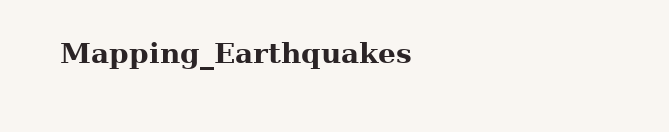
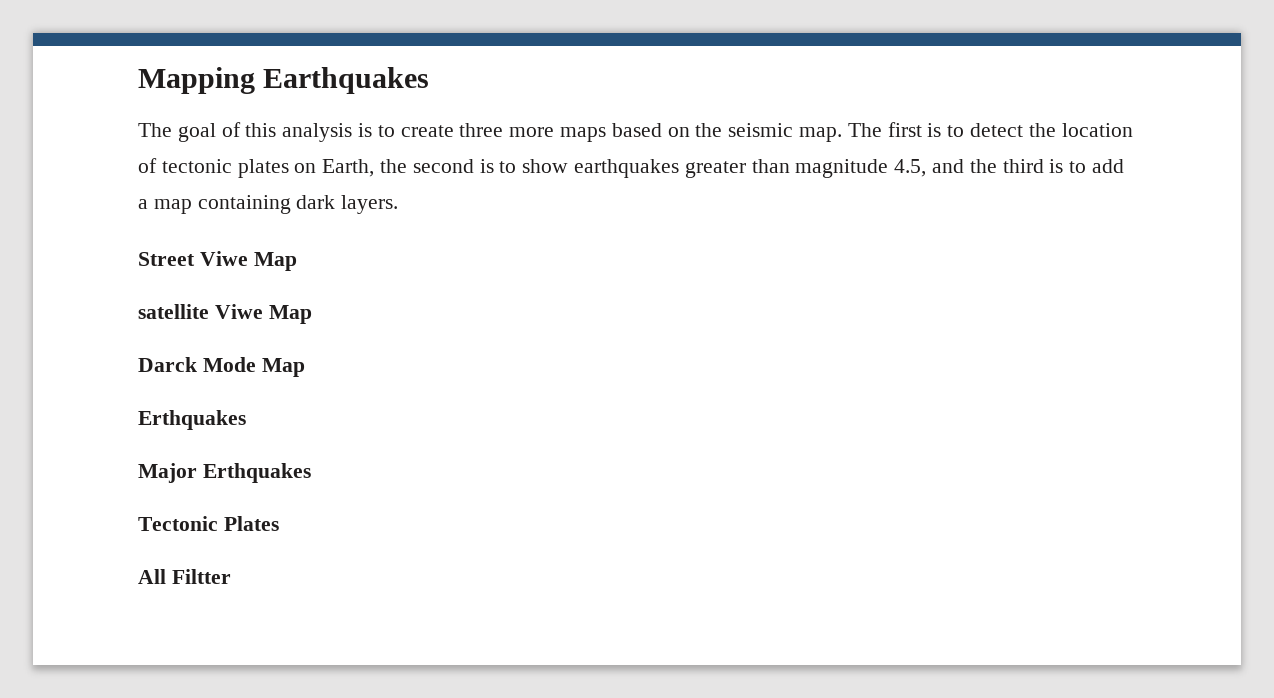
- Mapping_Earthquakes
+ Mapping Earthquakes
+ The goal of this analysis is to create three more maps based on the seismic map. The first is to detect the location of tectonic plates on Earth, the second is to show earthquakes greater than magnitude 4.5, and the third is to add a map containing dark layers.
+ Street Viwe Map
+ satellite Viwe Map
+ Darck Mode Map
+ Erthquakes
+ Major Erthquakes
+ Tectonic Plates
+ All Filtter

